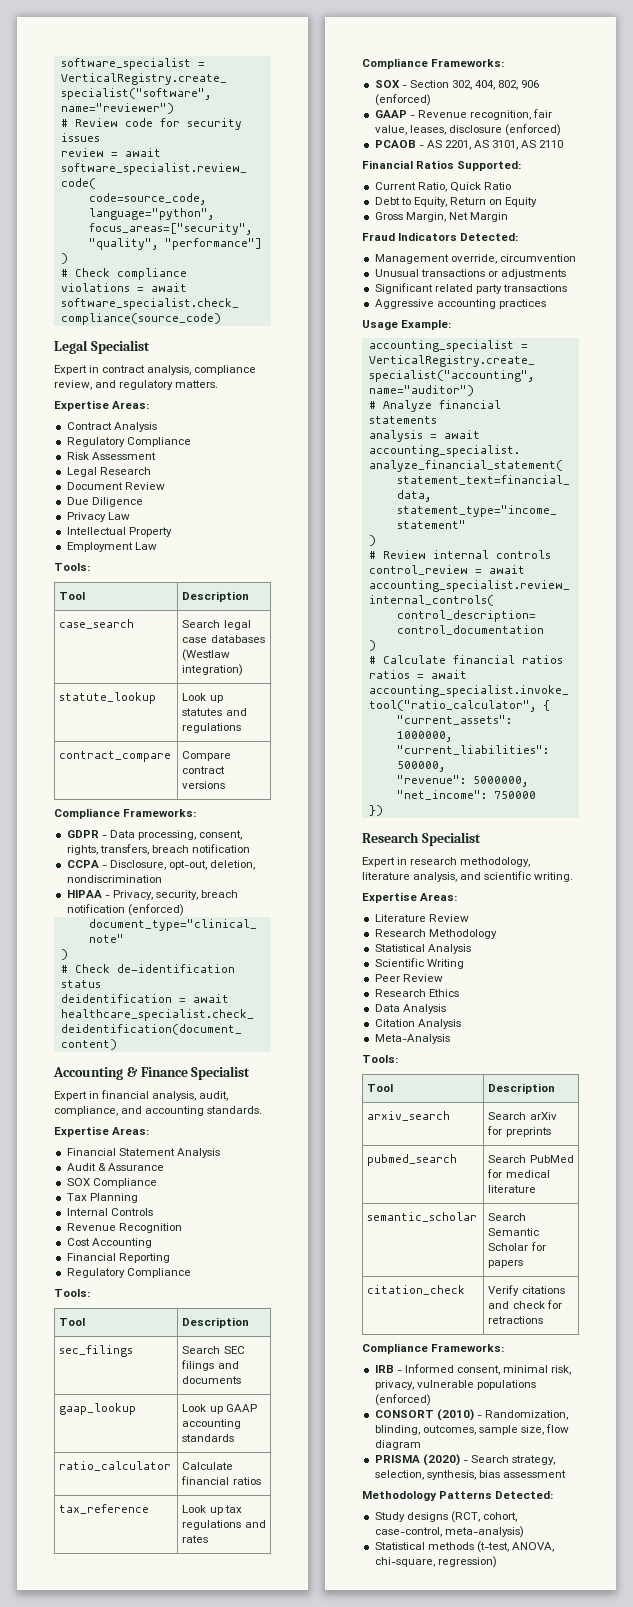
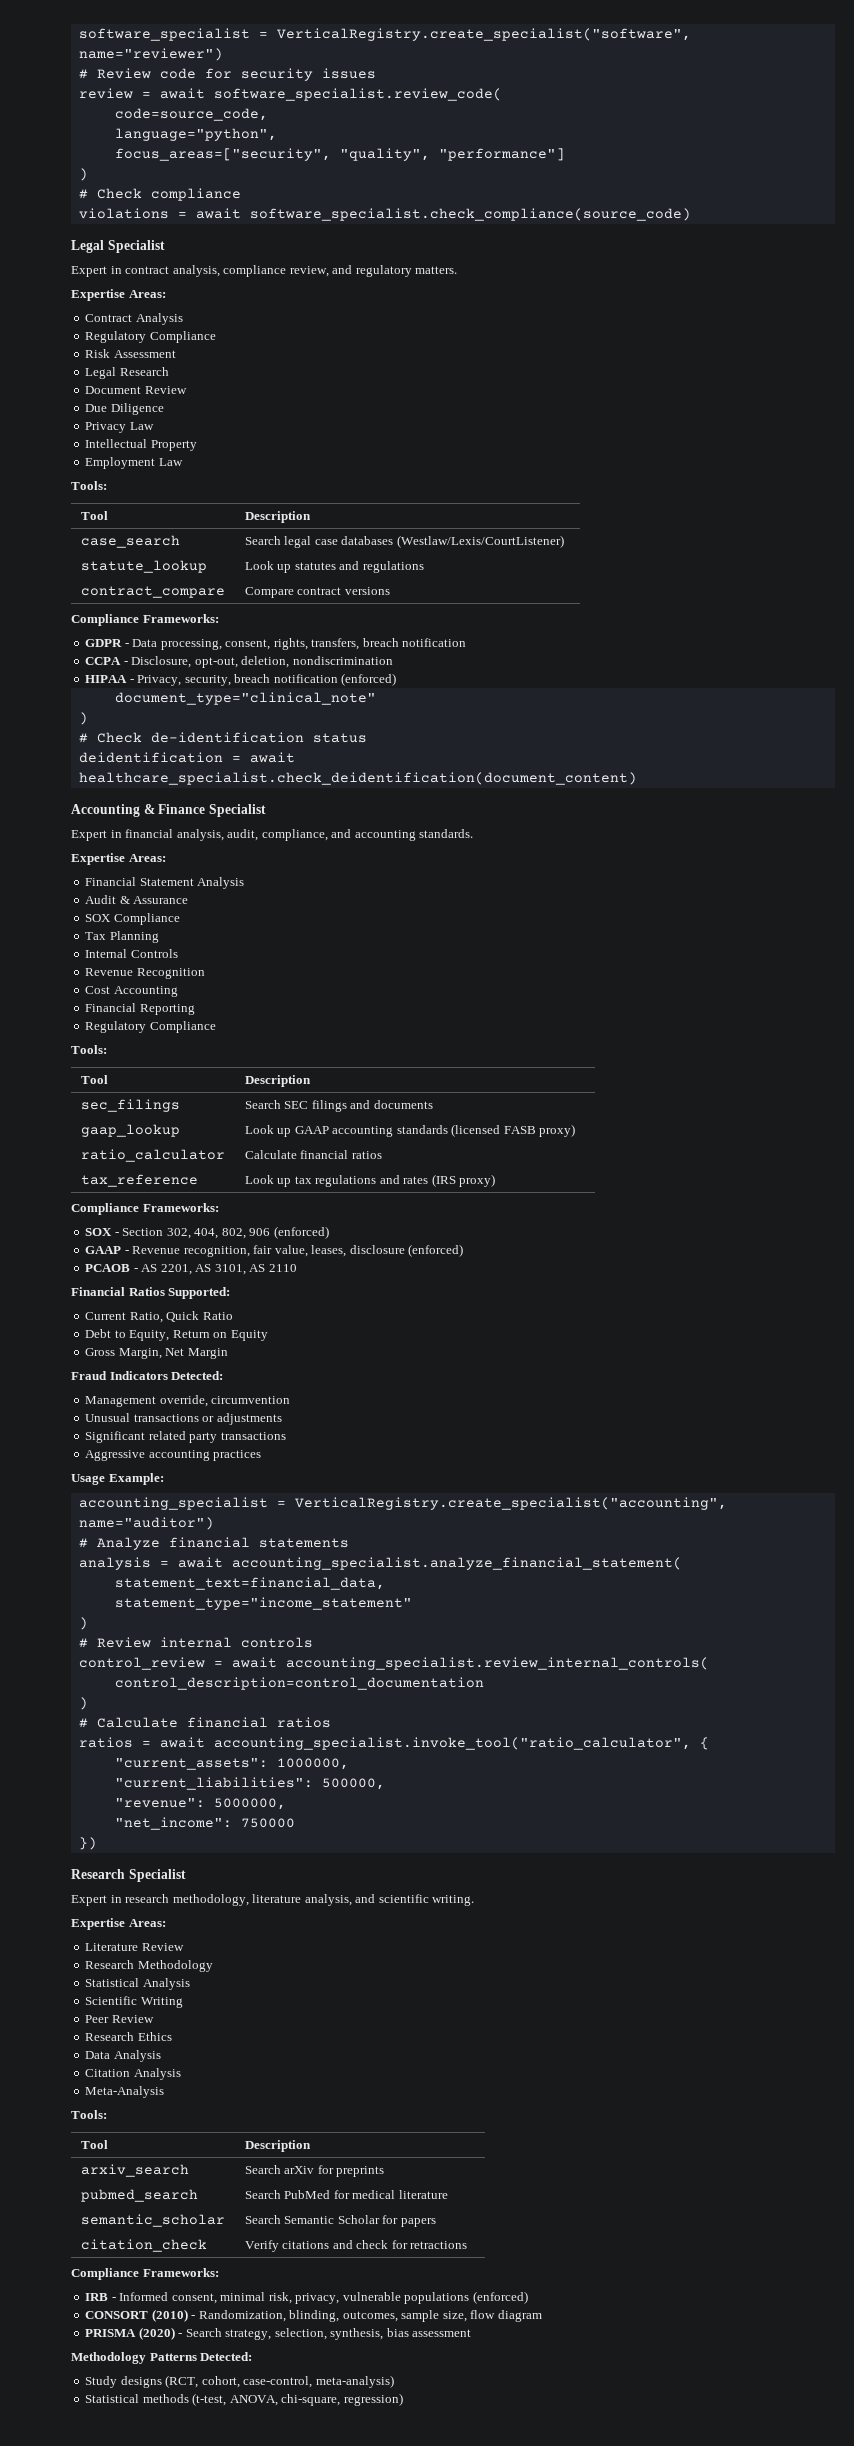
- case_search | Search legal case databases (Westlaw integration)
+ case_search | Search legal case databases (Westlaw/Lexis/CourtListener)
- gaap_lookup | Look up GAAP accounting standards
+ gaap_lookup | Look up GAAP accounting standards (licensed FASB proxy)
- tax_reference | Look up tax regulations and rates
+ tax_reference | Look up tax regulations and rates (IRS proxy)

